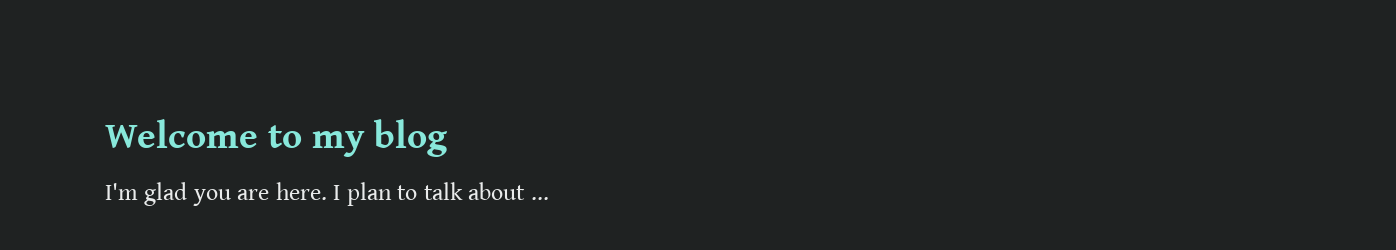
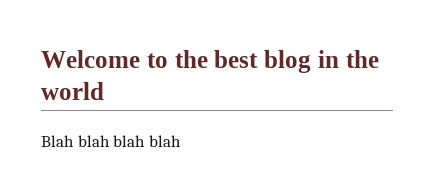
- Welcome to my blog
- I'm glad you are here. I plan to talk about ...
+ Welcome to the best blog in the world
+ Blah blah blah blah

